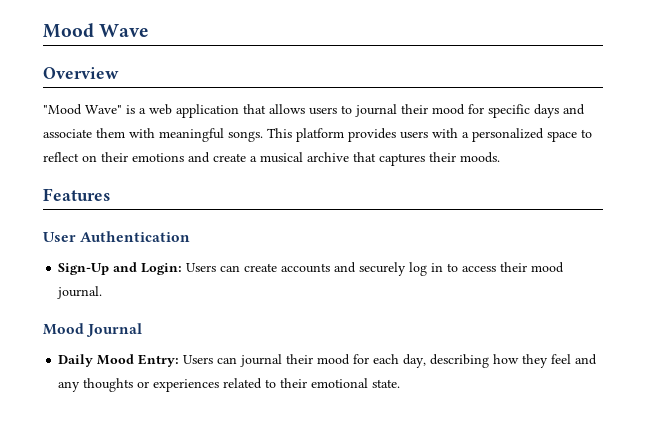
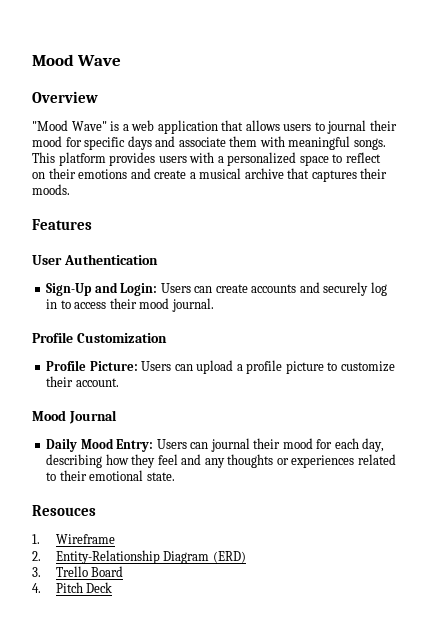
+ Profile Customization
+ Profile Picture: Users can upload a profile picture to customize their account.
+ Resouces
+ 1. Wireframe
+ 2. Entity-Relationship Diagram (ERD)
+ 3. Trello Board
+ 4. Pitch Deck

